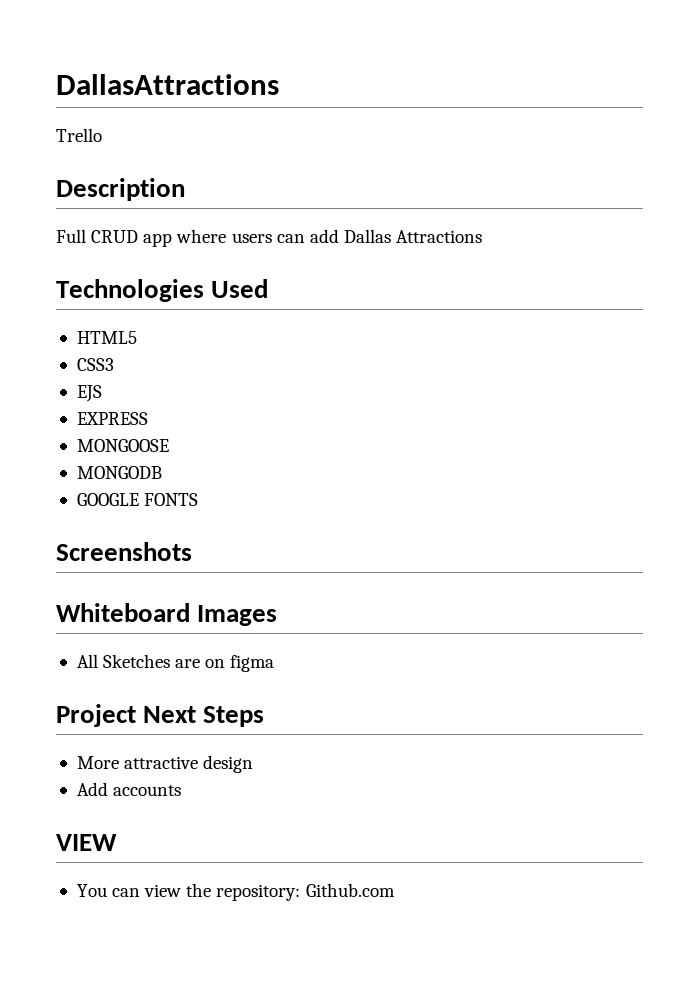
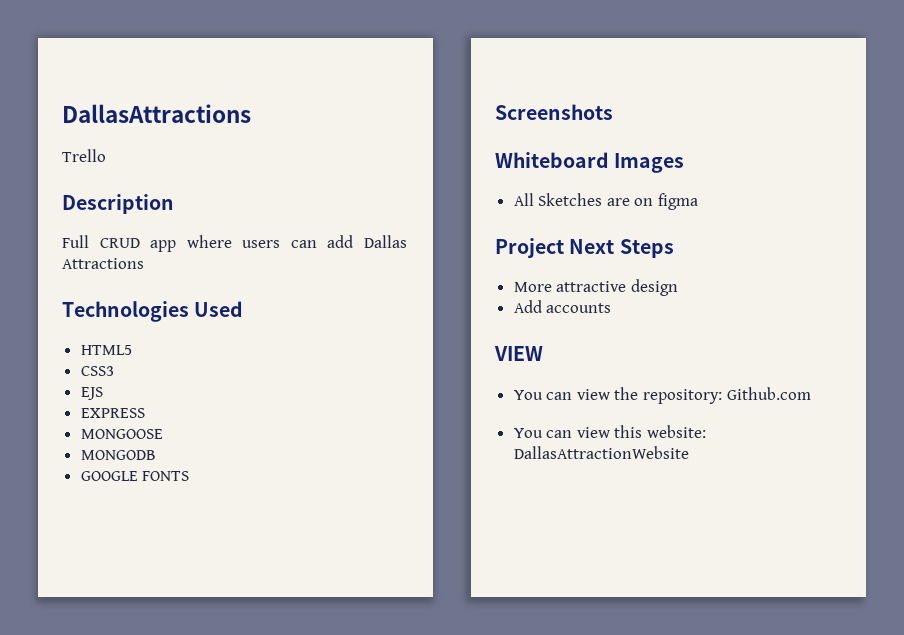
+ You can view this website: DallasAttractionWebsite

